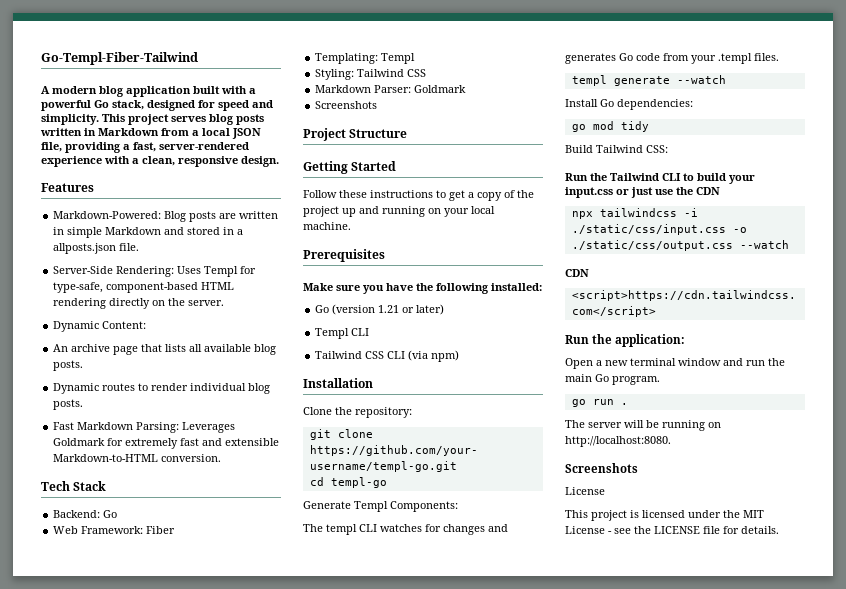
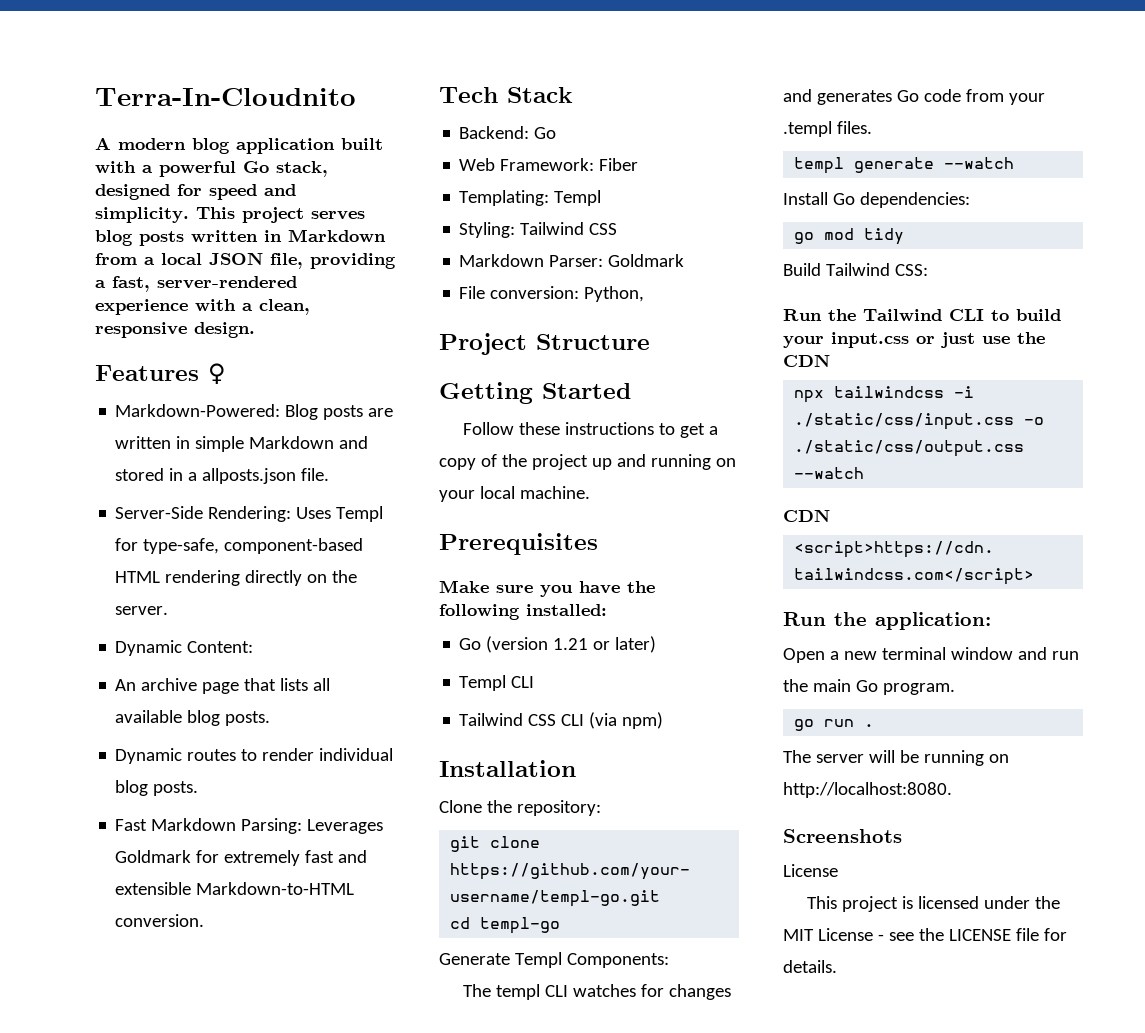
- Go-Templ-Fiber-Tailwind
+ Terra-In-Cloudnito
- Features
+ Features ♀
  Markdown Parser: Goldmark
- Screenshots
+ File conversion: Python,

